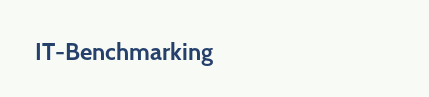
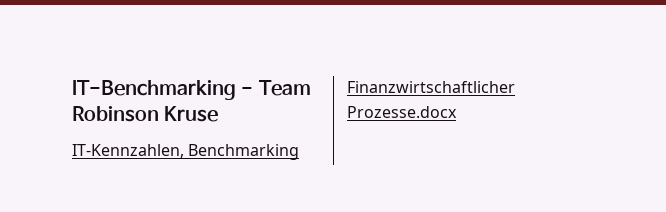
- IT-Benchmarking
+ IT-Benchmarking - Team Robinson Kruse
+ IT-Kennzahlen, Benchmarking Finanzwirtschaftlicher Prozesse.docx

